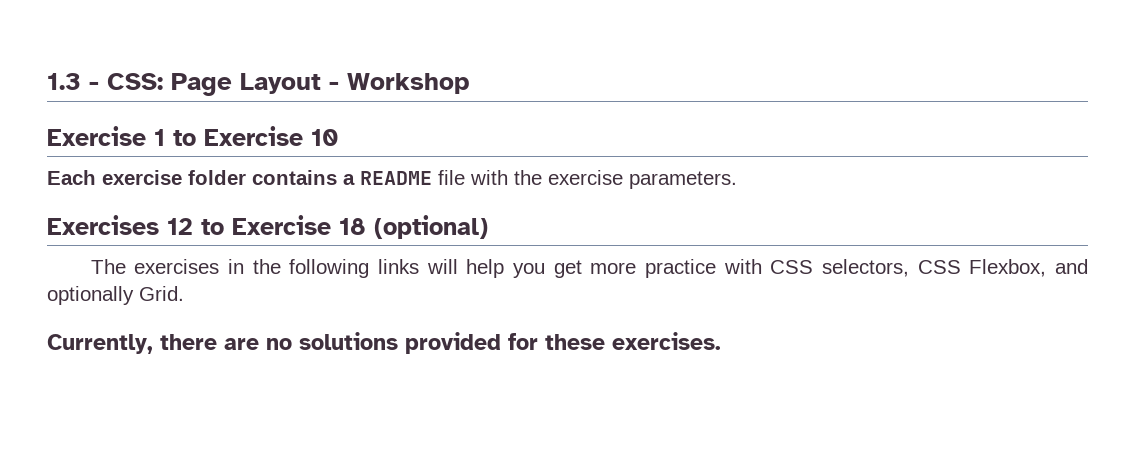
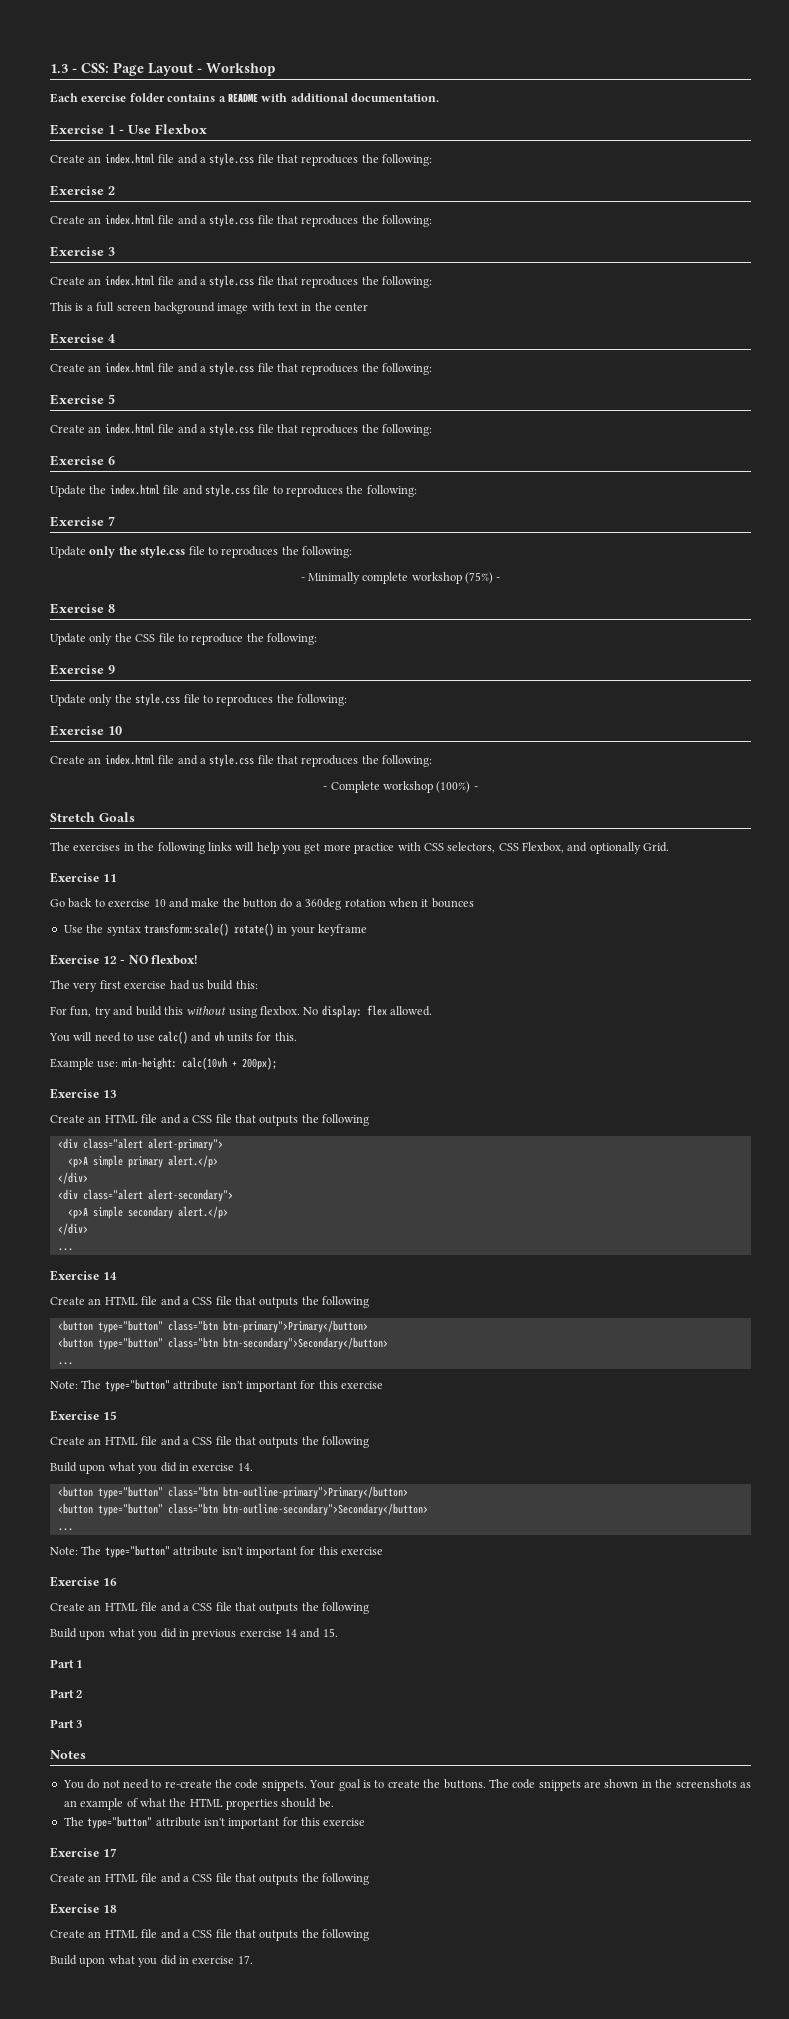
- Exercise 1 to Exercise 10
- Each exercise folder contains a README file with the exercise parameters.
- Exercises 12 to Exercise 18 (optional)
+ Each exercise folder contains a README with additional documentation.
+ Exercise 1 - Use Flexbox
+ Create an index.html file and a style.css file that reproduces the following:
+ Exercise 2
+ Create an index.html file and a style.css file that reproduces the following:
+ Exercise 3
+ Create an index.html file and a style.css file that reproduces the following:
+ This is a full screen background image with text in the center
+ Exercise 4
+ Create an index.html file and a style.css file that reproduces the following:
+ Exercise 5
+ Create an index.html file and a style.css file that reproduces the following:
+ Exercise 6
+ Update the index.html file and style.css file to reproduces the following:
+ Exercise 7
+ Update only the style.css file to reproduces the following:
+ - Minimally complete workshop (75%) -
+ Exercise 8
+ Update only the CSS file to reproduce the following:
+ Exercise 9
+ Update only the style.css file to reproduces the following:
+ Exercise 10
+ Create an index.html file and a style.css file that reproduces the following:
+ - Complete workshop (100%) -
+ Stretch Goals
- Currently, there are no solutions provided for these exercises.
+ Exercise 11
+ Go back to exercise 10 and make the button do a 360deg rotation when it bounces
+ Use the syntax transform:scale() rotate() in your keyframe
+ Exercise 12 - NO flexbox!
+ The very first exercise had us build this:
+ For fun, try and build this without using flexbox. No display: flex allowed.
+ You will need to use calc() and vh units for this.
+ Example use: min-height: calc(10vh + 200px);
+ Exercise 13
+ Create an HTML file and a CSS file that outputs the following
+ <div class="alert alert-primary">
+ <p>A simple primary alert.</p>
+ </div>
+ <div class="alert alert-secondary">
+ <p>A simple secondary alert.</p>
+ </div>
+ ...
+ Exercise 14
+ Create an HTML file and a CSS file that outputs the following
+ <button type="button" class="btn btn-primary">Primary</button>
+ <button type="button" class="btn btn-secondary">Secondary</button>
+ ...
+ Note: The type="button" attribute isn't important for this exercise
+ Exercise 15
+ Create an HTML file and a CSS file that outputs the following
+ Build upon what you did in exercise 14.
+ <button type="button" class="btn btn-outline-primary">Primary</button>
+ <button type="button" class="btn btn-outline-secondary">Secondary</button>
+ ...
+ Note: The type="button" attribute isn't important for this exercise
+ Exercise 16
+ Create an HTML file and a CSS file that outputs the following
+ Build upon what you did in previous exercise 14 and 15.
+ Part 1
+ Part 2
+ Part 3
+ Notes
+ You do not need to re-create the code snippets. Your goal is to create the buttons. The code snippets are shown in the screenshots as an example of what the HTML properties should be.
+ The type="button" attribute isn't important for this exercise
+ Exercise 17
+ Create an HTML file and a CSS file that outputs the following
+ Exercise 18
+ Create an HTML file and a CSS file that outputs the following
+ Build upon what you did in exercise 17.

